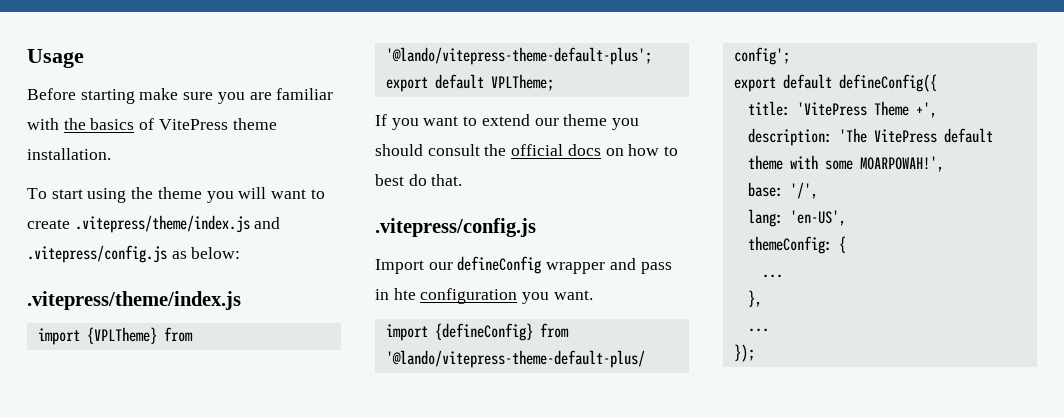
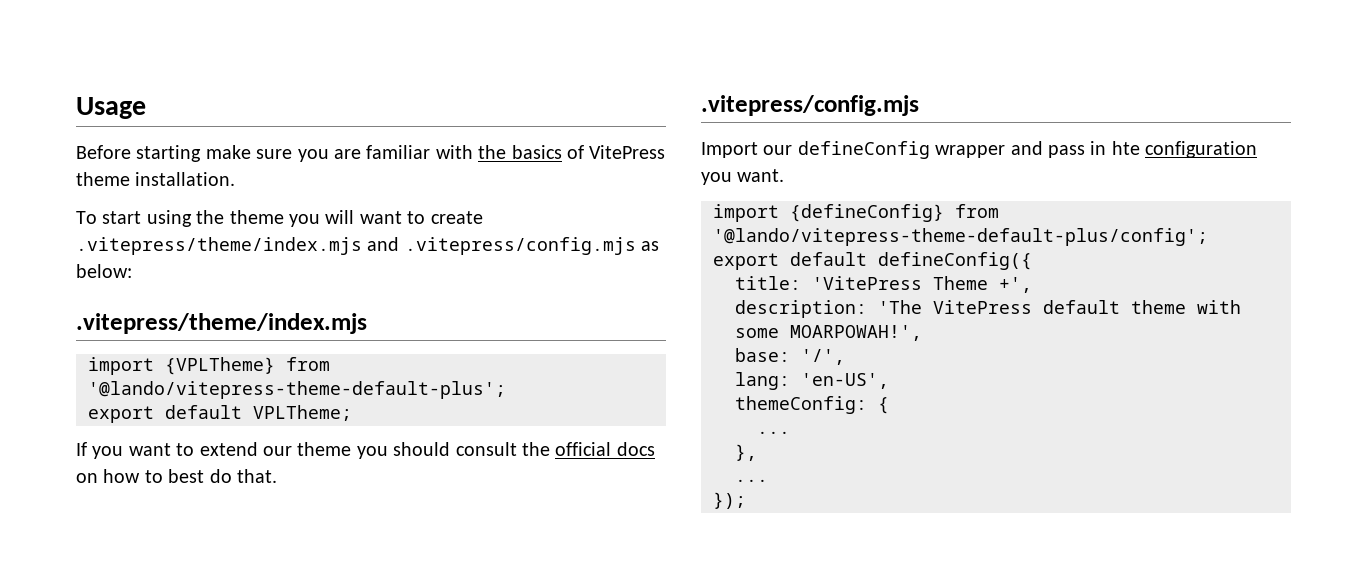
- To start using the theme you will want to create .vitepress/theme/index.js and .vitepress/config.js as below:
- .vitepress/theme/index.js
+ To start using the theme you will want to create .vitepress/theme/index.mjs and .vitepress/config.mjs as below:
+ .vitepress/theme/index.mjs
  If you want to extend our theme you should consult the official docs on how to best do that.
- .vitepress/config.js
+ .vitepress/config.mjs

